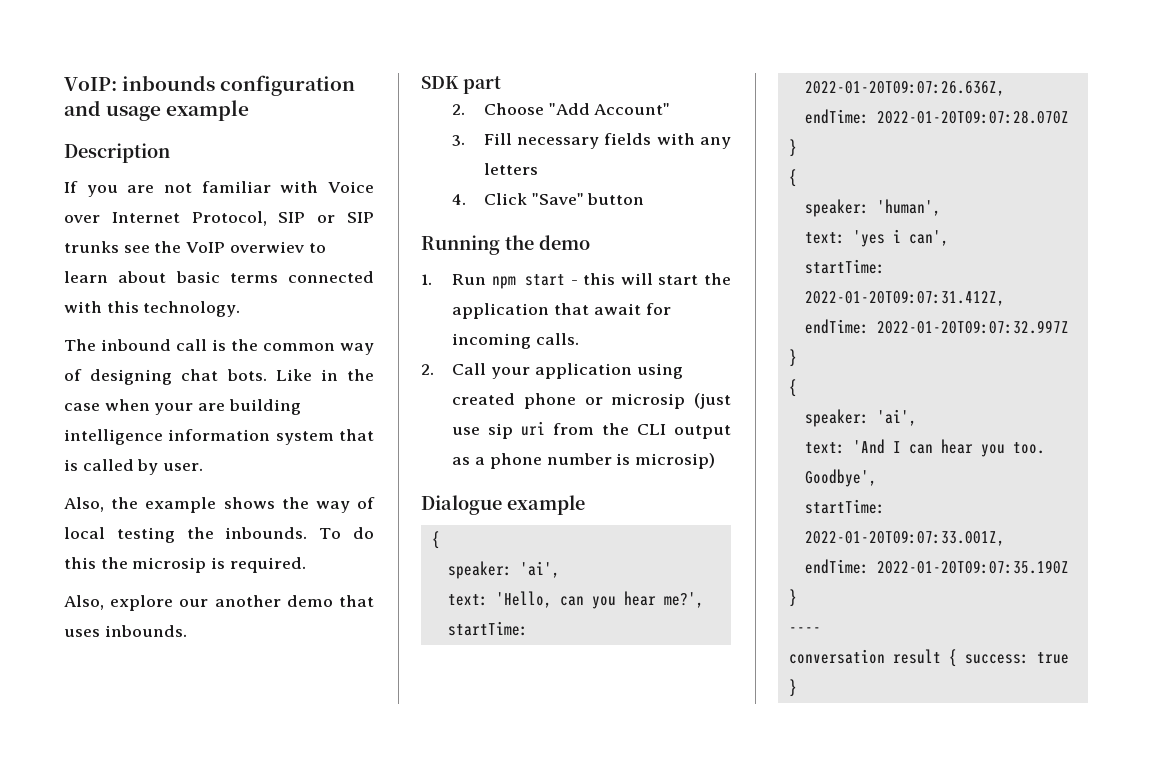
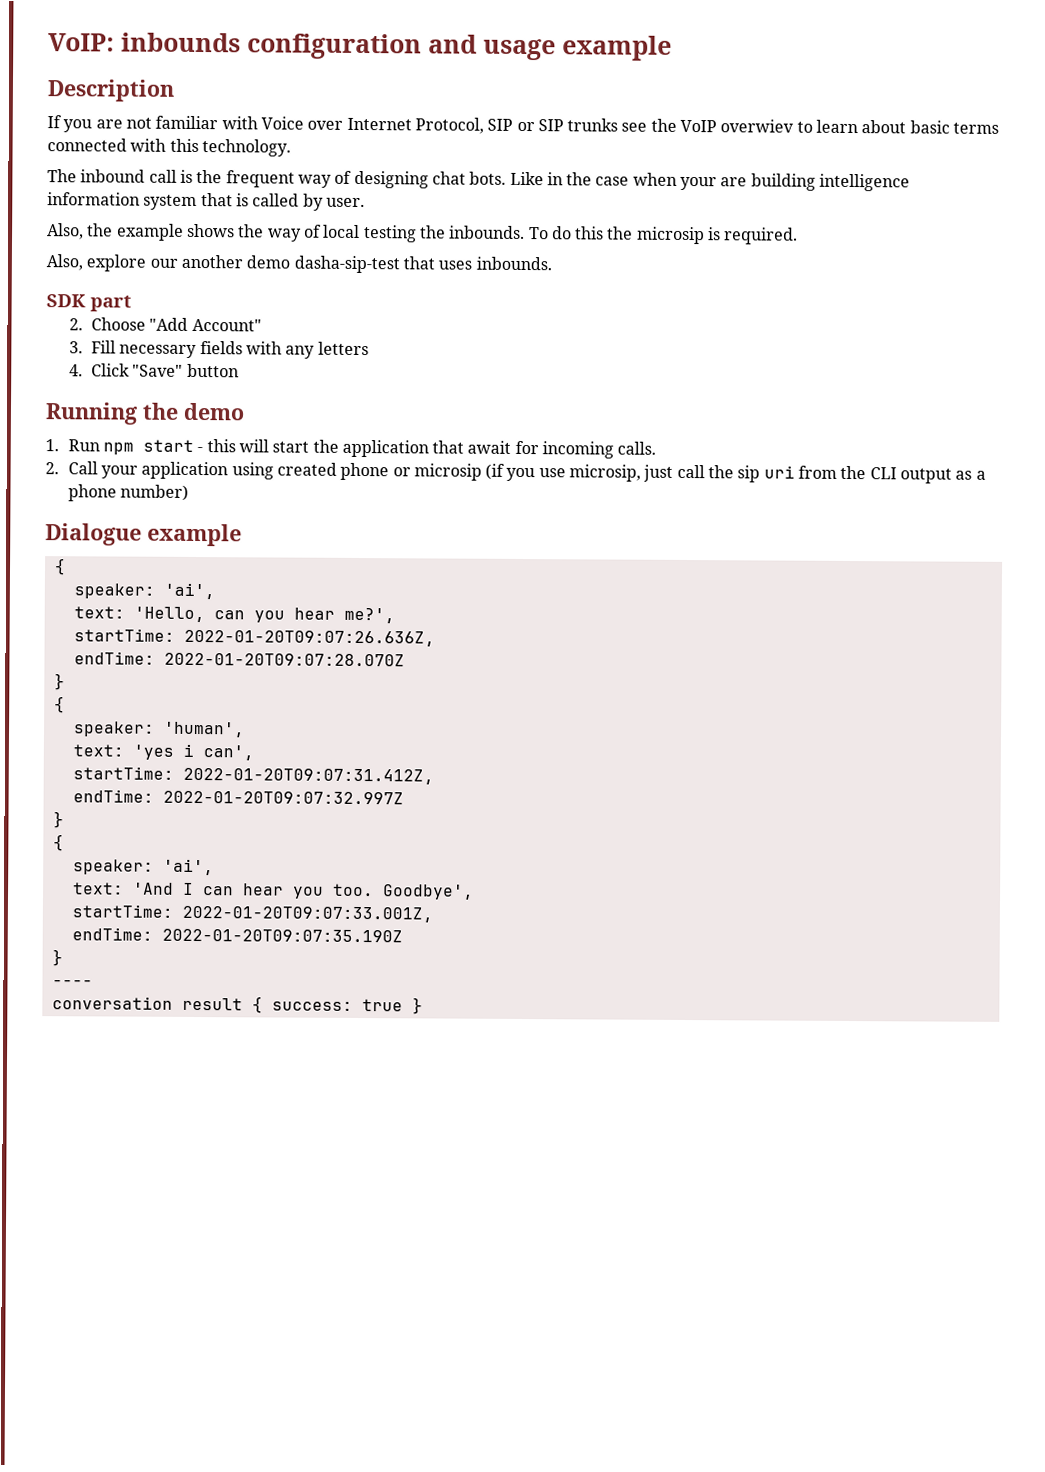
- The inbound call is the common way of designing chat bots.
+ The inbound call is the frequent way of designing chat bots.
- Also, explore our another demo that uses inbounds.
+ Also, explore our another demo dasha-sip-test that uses inbounds.
- 2. Call your application using created phone or microsip (just use sip uri from the CLI output as a phone number is microsip)
+ 2. Call your application using created phone or microsip (if you use microsip, just call the sip uri from the CLI output as a phone number)

